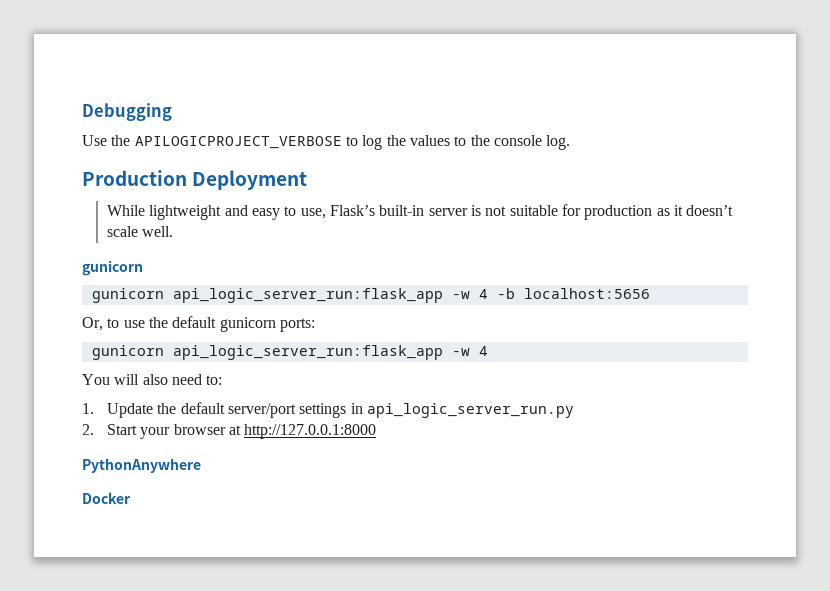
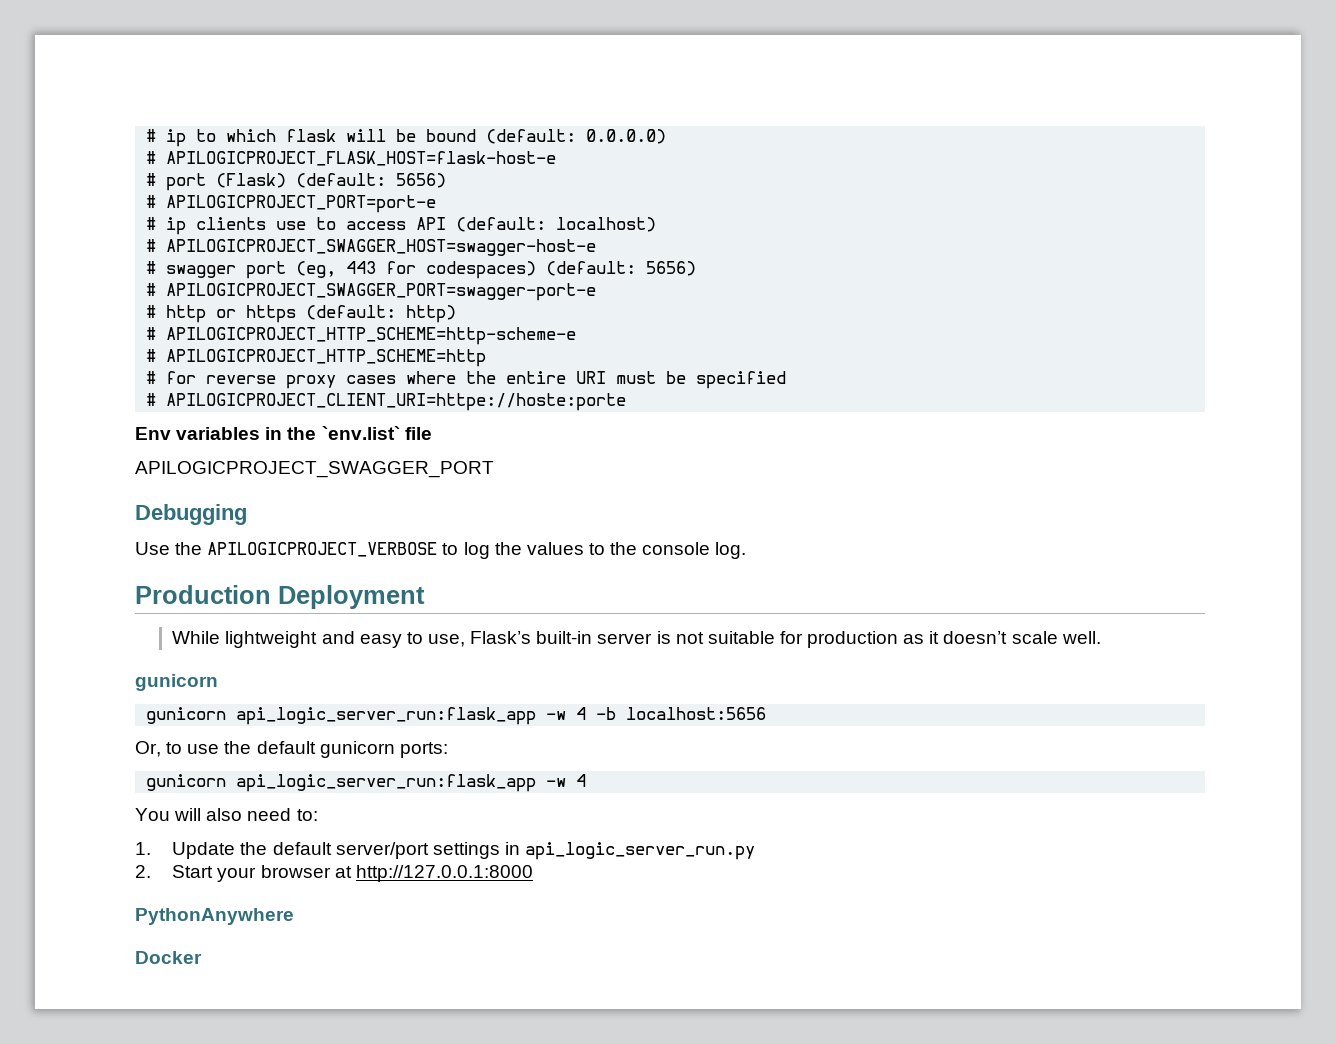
+ # ip to which flask will be bound (default: 0.0.0.0)
+ # APILOGICPROJECT_FLASK_HOST=flask-host-e
+ # port (Flask) (default: 5656)
+ # APILOGICPROJECT_PORT=port-e
+ # ip clients use to access API (default: localhost)
+ # APILOGICPROJECT_SWAGGER_HOST=swagger-host-e
+ # swagger port (eg, 443 for codespaces) (default: 5656)
+ # APILOGICPROJECT_SWAGGER_PORT=swagger-port-e
+ # http or https (default: http)
+ # APILOGICPROJECT_HTTP_SCHEME=http-scheme-e
+ # APILOGICPROJECT_HTTP_SCHEME=http
+ # for reverse proxy cases where the entire URI must be specified
+ # APILOGICPROJECT_CLIENT_URI=httpe://hoste:porte
+ Env variables in the `env.list` file
+ APILOGICPROJECT_SWAGGER_PORT

